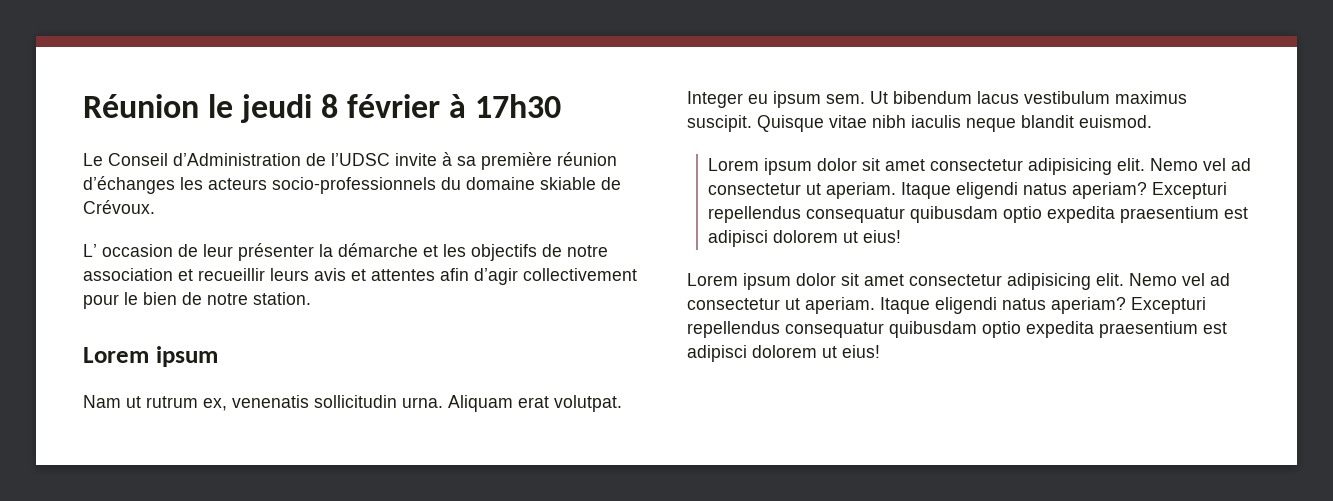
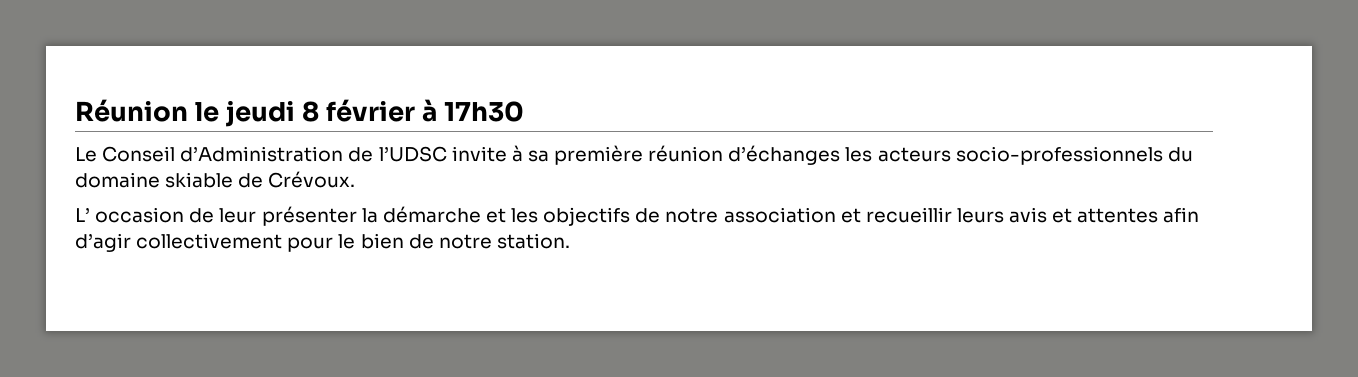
  L’ occasion de leur présenter la démarche et les objectifs de notre association et recueillir leurs avis et attentes afin d’agir collectivement pour le bien de notre station.
- Lorem ipsum
- Nam ut rutrum ex, venenatis sollicitudin urna. Aliquam erat volutpat. Integer eu ipsum sem. Ut bibendum lacus vestibulum maximus suscipit. Quisque vitae nibh iaculis neque blandit euismod.
- Lorem ipsum dolor sit amet consectetur adipisicing elit. Nemo vel ad consectetur ut aperiam. Itaque eligendi natus aperiam? Excepturi repellendus consequatur quibusdam optio expedita praesentium est adipisci dolorem ut eius!
- Lorem ipsum dolor sit amet consectetur adipisicing elit. Nemo vel ad consectetur ut aperiam. Itaque eligendi natus aperiam? Excepturi repellendus consequatur quibusdam optio expedita praesentium est adipisci dolorem ut eius!

